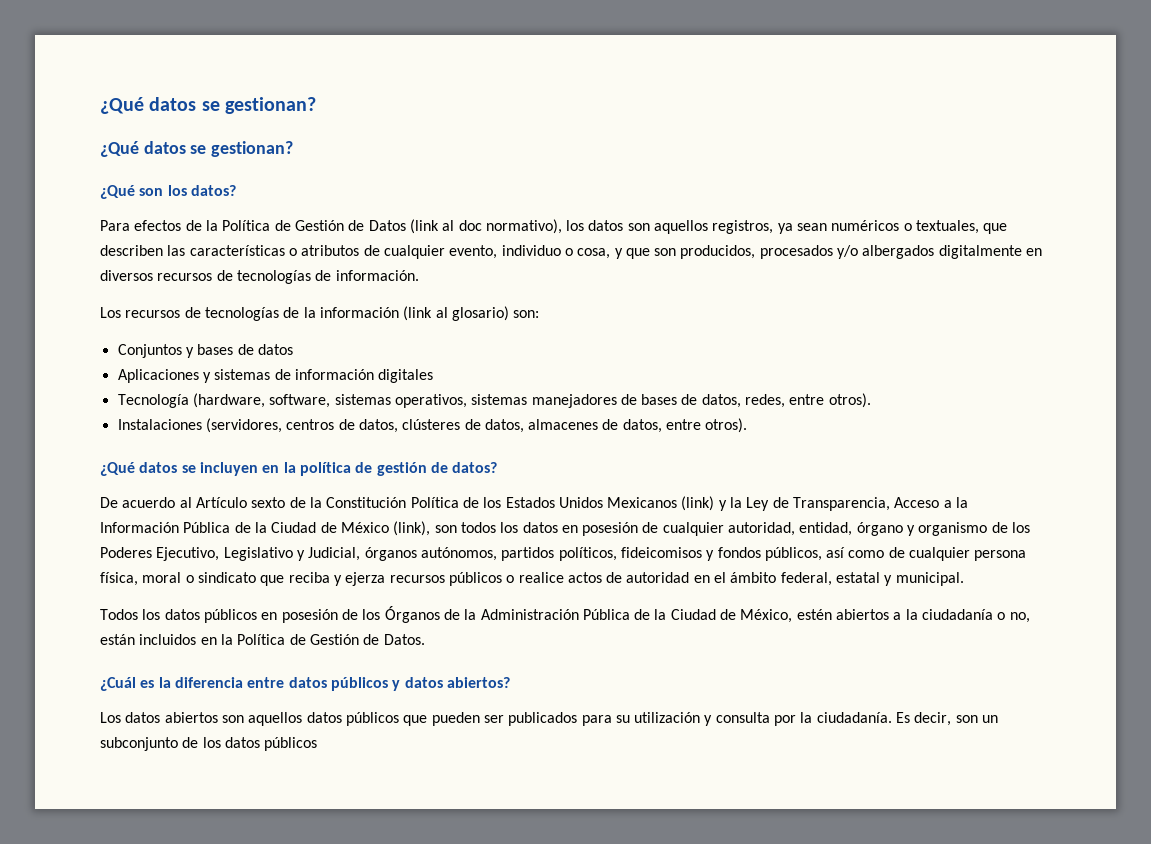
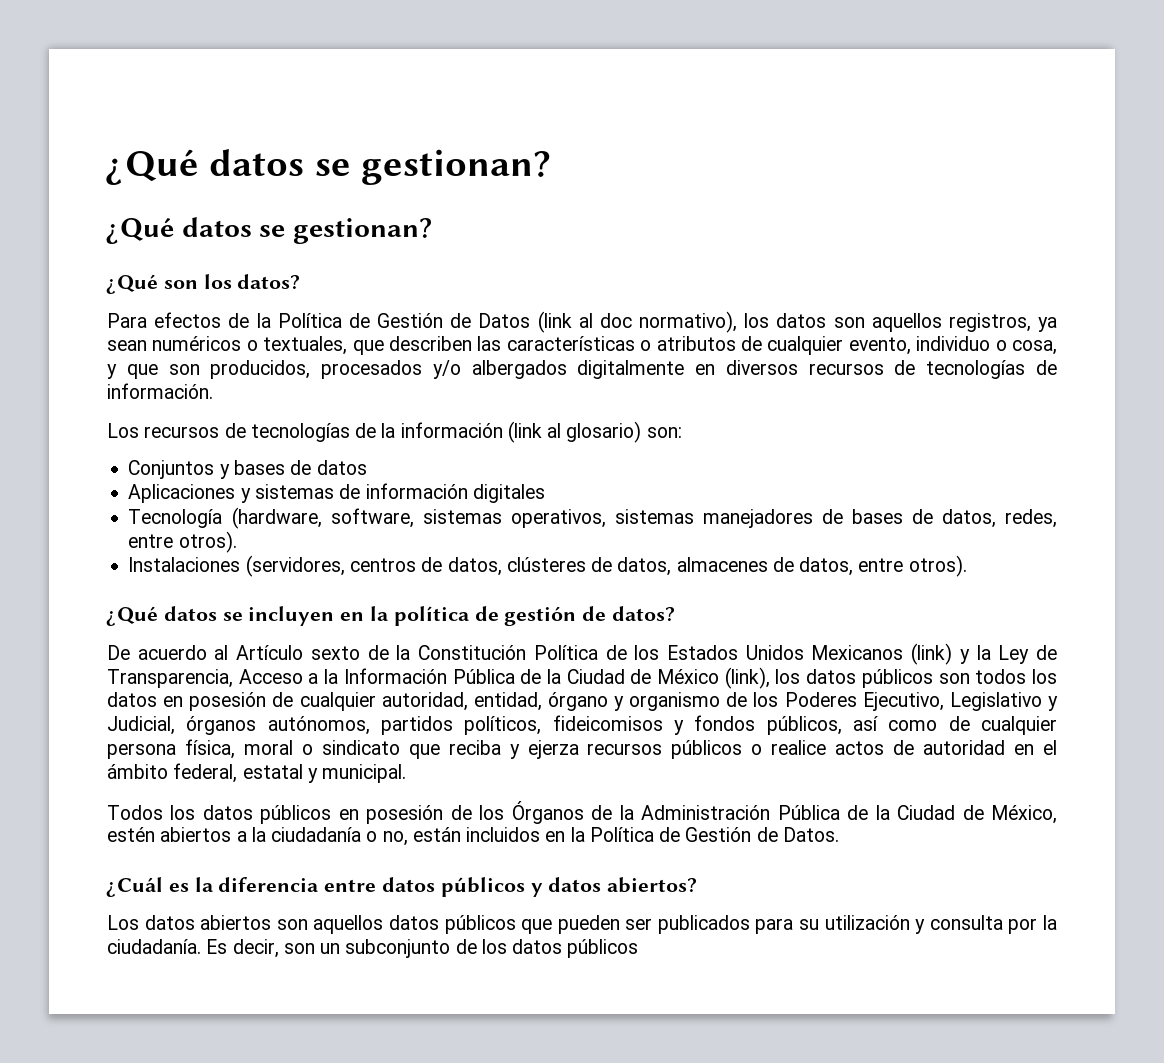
- De acuerdo al Artículo sexto de la Constitución Política de los Estados Unidos Mexicanos (link) y la Ley de Transparencia, Acceso a la Información Pública de la Ciudad de México (link), son todos los datos en posesión de cualquier autoridad, entidad, órgano y organismo de los Poderes Ejecutivo, Legislativo y Judicial, órganos autónomos, partidos políticos, fideicomisos y fondos públicos, así como de cualquier persona física, moral o sindicato que reciba y ejerza recursos públicos o realice actos de autoridad en el ámbito federal, estatal y municipal.
+ De acuerdo al Artículo sexto de la Constitución Política de los Estados Unidos Mexicanos (link) y la Ley de Transparencia, Acceso a la Información Pública de la Ciudad de México (link), los datos públicos son todos los datos en posesión de cualquier autoridad, entidad, órgano y organismo de los Poderes Ejecutivo, Legislativo y Judicial, órganos autónomos, partidos políticos, fideicomisos y fondos públicos, así como de cualquier persona física, moral o sindicato que reciba y ejerza recursos públicos o realice actos de autoridad en el ámbito federal, estatal y municipal.

